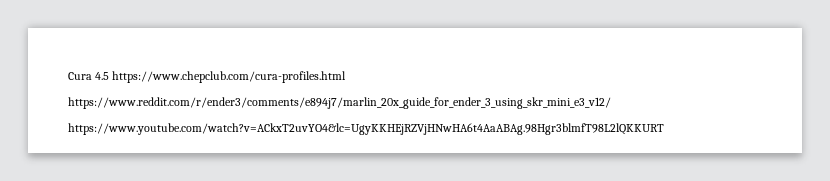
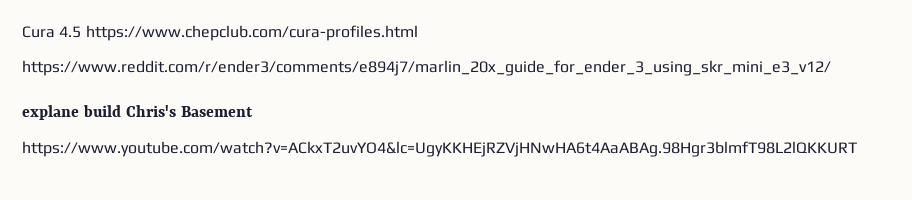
+ explane build Chris's Basement

